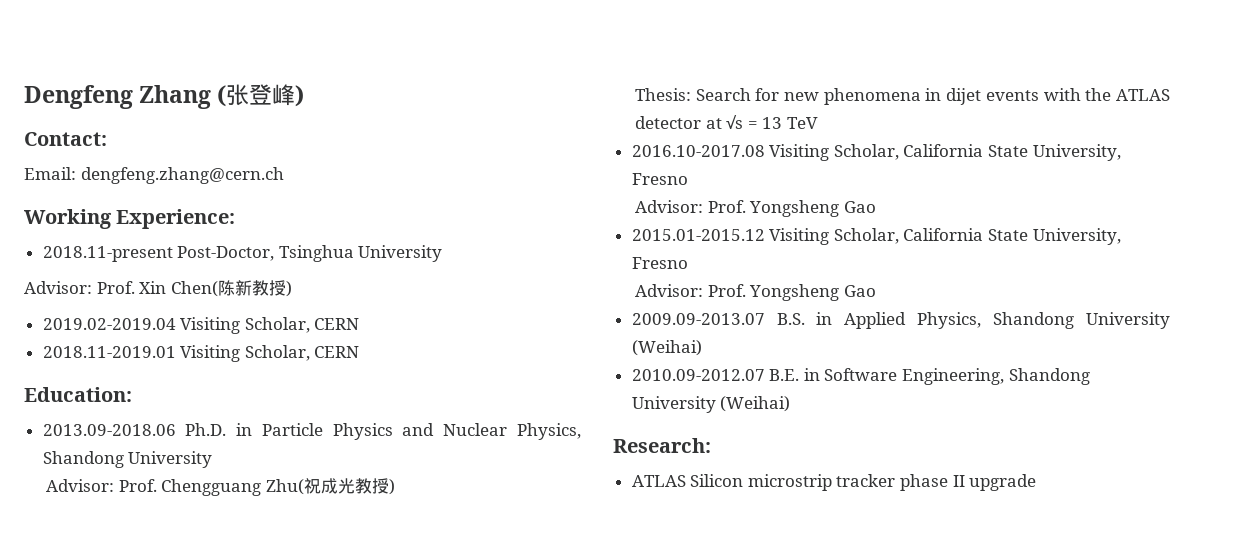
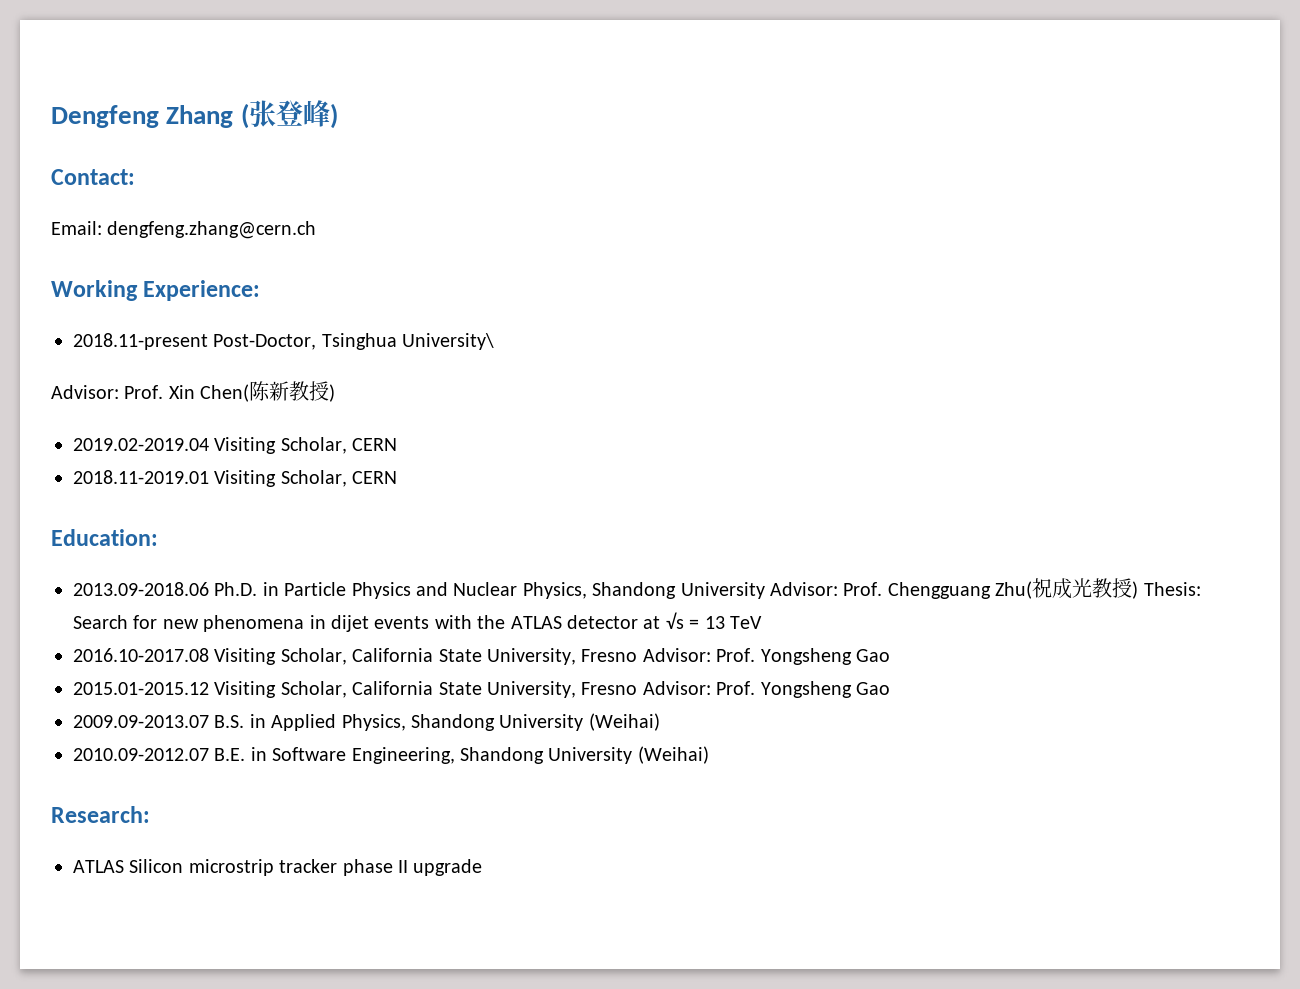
- 2018.11-present Post-Doctor, Tsinghua University
+ 2018.11-present Post-Doctor, Tsinghua University\
- 2013.09-2018.06 Ph.D. in Particle Physics and Nuclear Physics, Shandong University
- Advisor: Prof. Chengguang Zhu(祝成光教授)
- Thesis: Search for new phenomena in dijet events with the ATLAS detector at √s = 13 TeV
+ 2013.09-2018.06 Ph.D. in Particle Physics and Nuclear Physics, Shandong University Advisor: Prof. Chengguang Zhu(祝成光教授) Thesis: Search for new phenomena in dijet events with the ATLAS detector at √s = 13 TeV
- 2016.10-2017.08 Visiting Scholar, California State University, Fresno
- Advisor: Prof. Yongsheng Gao
+ 2016.10-2017.08 Visiting Scholar, California State University, Fresno Advisor: Prof. Yongsheng Gao
- 2015.01-2015.12 Visiting Scholar, California State University, Fresno
- Advisor: Prof. Yongsheng Gao
+ 2015.01-2015.12 Visiting Scholar, California State University, Fresno Advisor: Prof. Yongsheng Gao

